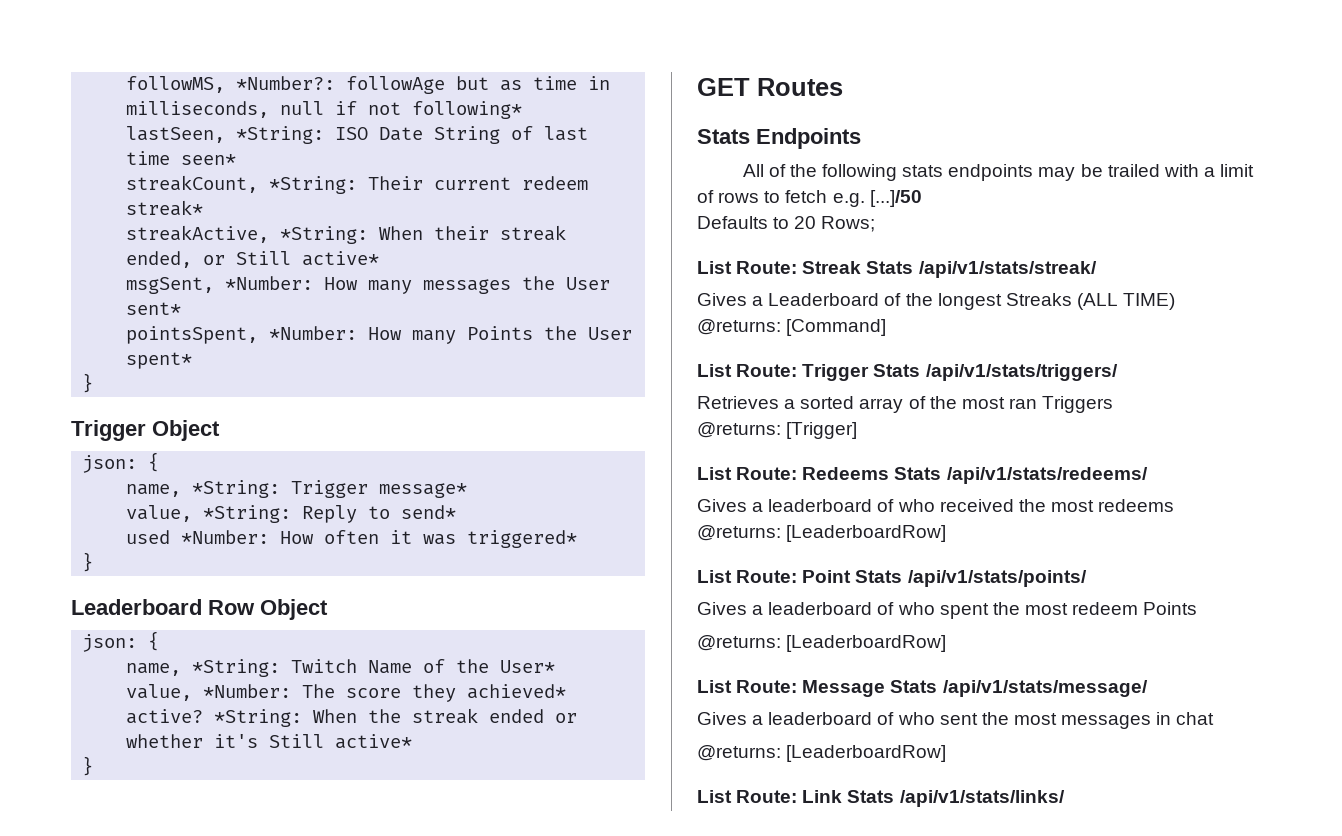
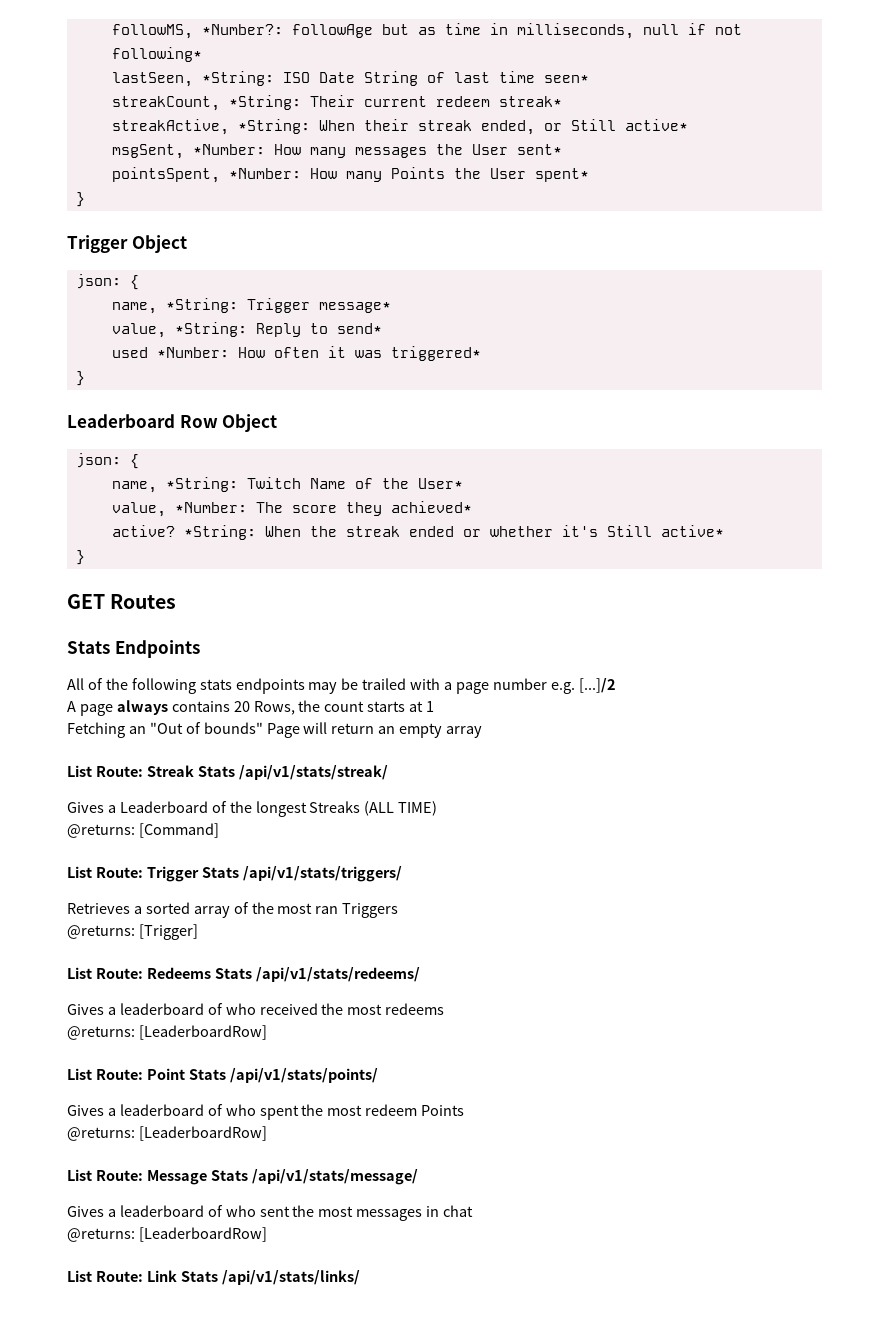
- All of the following stats endpoints may be trailed with a limit of rows to fetch e.g. [...]/50
- Defaults to 20 Rows;
+ All of the following stats endpoints may be trailed with a page number e.g. [...]/2
+ A page always contains 20 Rows, the count starts at 1
+ Fetching an "Out of bounds" Page will return an empty array

